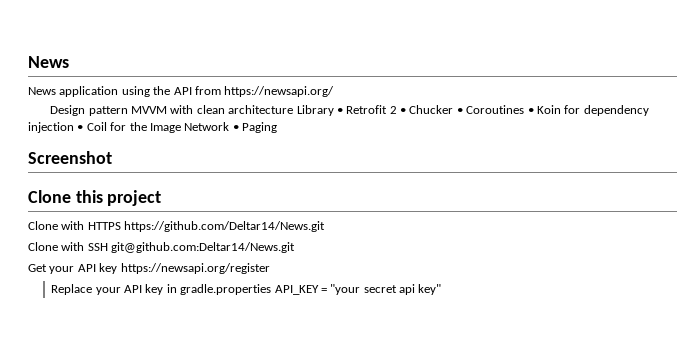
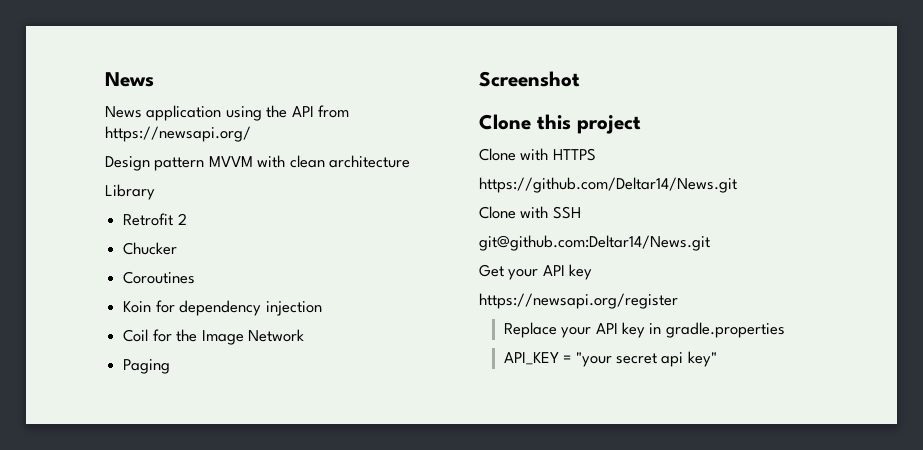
- Design pattern MVVM with clean architecture Library • Retrofit 2 • Chucker • Coroutines • Koin for dependency injection • Coil for the Image Network • Paging
+ Design pattern MVVM with clean architecture
+ Library
+ Retrofit 2
+ Chucker
+ Coroutines
+ Koin for dependency injection
+ Coil for the Image Network
+ Paging
- Clone with HTTPS https://github.com/Deltar14/News.git
+ Clone with HTTPS
+ https://github.com/Deltar14/News.git
- Clone with SSH git@github.com:Deltar14/News.git
+ Clone with SSH
+ git@github.com:Deltar14/News.git
- Get your API key https://newsapi.org/register
+ Get your API key
+ https://newsapi.org/register
- Replace your API key in gradle.properties API_KEY = "your secret api key"
+ Replace your API key in gradle.properties
+ API_KEY = "your secret api key"

